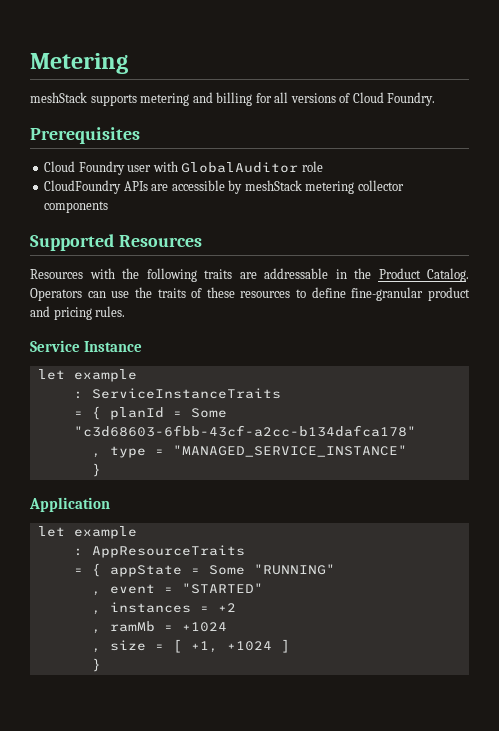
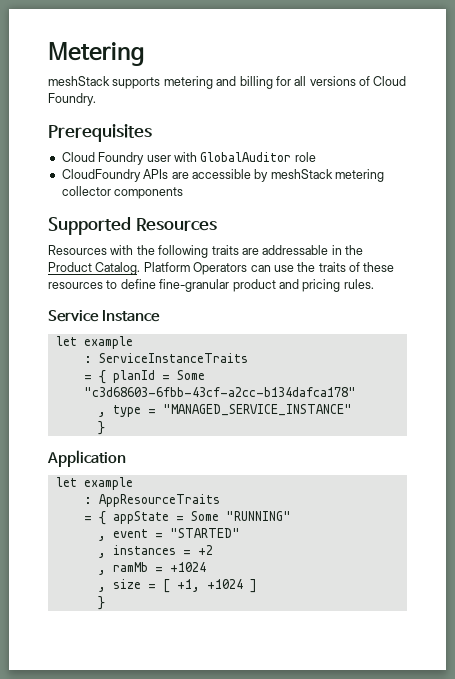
- Operators can use the traits of these resources to define fine-granular product and pricing rules.
+ Platform Operators can use the traits of these resources to define fine-granular product and pricing rules.

